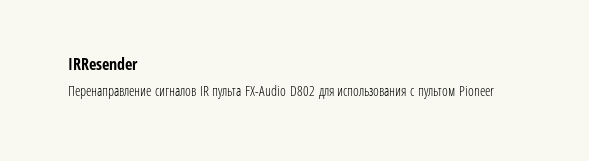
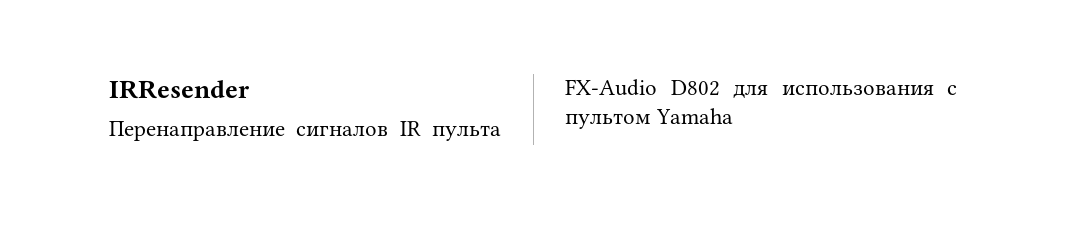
- Перенаправление сигналов IR пульта FX-Audio D802 для использования с пультом Pioneer
+ Перенаправление сигналов IR пульта FX-Audio D802 для использования с пультом Yamaha

